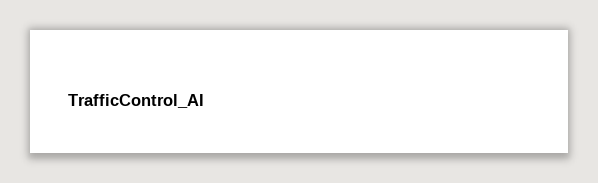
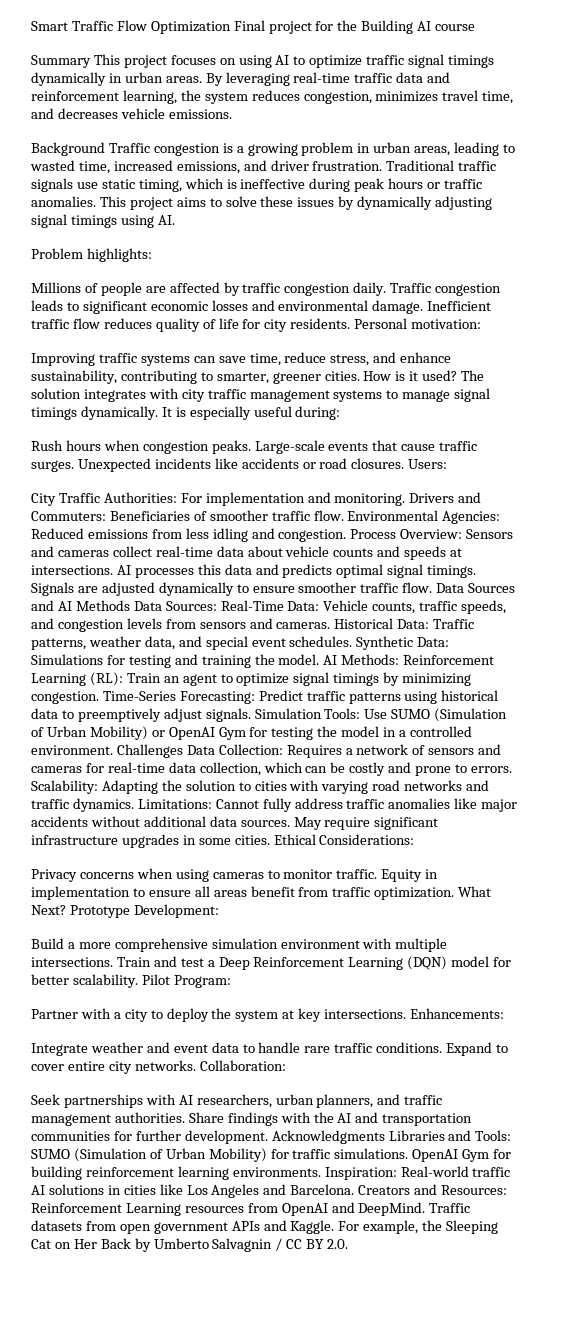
- TrafficControl_AI
+ Smart Traffic Flow Optimization Final project for the Building AI course
+ Summary This project focuses on using AI to optimize traffic signal timings dynamically in urban areas. By leveraging real-time traffic data and reinforcement learning, the system reduces congestion, minimizes travel time, and decreases vehicle emissions.
+ Background Traffic congestion is a growing problem in urban areas, leading to wasted time, increased emissions, and driver frustration. Traditional traffic signals use static timing, which is ineffective during peak hours or traffic anomalies. This project aims to solve these issues by dynamically adjusting signal timings using AI.
+ Problem highlights:
+ Millions of people are affected by traffic congestion daily. Traffic congestion leads to significant economic losses and environmental damage. Inefficient traffic flow reduces quality of life for city residents. Personal motivation:
+ Improving traffic systems can save time, reduce stress, and enhance sustainability, contributing to smarter, greener cities. How is it used? The solution integrates with city traffic management systems to manage signal timings dynamically. It is especially useful during:
+ Rush hours when congestion peaks. Large-scale events that cause traffic surges. Unexpected incidents like accidents or road closures. Users:
+ City Traffic Authorities: For implementation and monitoring. Drivers and Commuters: Beneficiaries of smoother traffic flow. Environmental Agencies: Reduced emissions from less idling and congestion. Process Overview: Sensors and cameras collect real-time data about vehicle counts and speeds at intersections. AI processes this data and predicts optimal signal timings. Signals are adjusted dynamically to ensure smoother traffic flow. Data Sources and AI Methods Data Sources: Real-Time Data: Vehicle counts, traffic speeds, and congestion levels from sensors and cameras. Historical Data: Traffic patterns, weather data, and special event schedules. Synthetic Data: Simulations for testing and training the model. AI Methods: Reinforcement Learning (RL): Train an agent to optimize signal timings by minimizing congestion. Time-Series Forecasting: Predict traffic patterns using historical data to preemptively adjust signals. Simulation Tools: Use SUMO (Simulation of Urban Mobility) or OpenAI Gym for testing the model in a controlled environment. Challenges Data Collection: Requires a network of sensors and cameras for real-time data collection, which can be costly and prone to errors. Scalability: Adapting the solution to cities with varying road networks and traffic dynamics. Limitations: Cannot fully address traffic anomalies like major accidents without additional data sources. May require significant infrastructure upgrades in some cities. Ethical Considerations:
+ Privacy concerns when using cameras to monitor traffic. Equity in implementation to ensure all areas benefit from traffic optimization. What Next? Prototype Development:
+ Build a more comprehensive simulation environment with multiple intersections. Train and test a Deep Reinforcement Learning (DQN) model for better scalability. Pilot Program:
+ Partner with a city to deploy the system at key intersections. Enhancements:
+ Integrate weather and event data to handle rare traffic conditions. Expand to cover entire city networks. Collaboration:
+ Seek partnerships with AI researchers, urban planners, and traffic management authorities. Share findings with the AI and transportation communities for further development. Acknowledgments Libraries and Tools: SUMO (Simulation of Urban Mobility) for traffic simulations. OpenAI Gym for building reinforcement learning environments. Inspiration: Real-world traffic AI solutions in cities like Los Angeles and Barcelona. Creators and Resources: Reinforcement Learning resources from OpenAI and DeepMind. Traffic datasets from open government APIs and Kaggle. For example, the Sleeping Cat on Her Back by Umberto Salvagnin / CC BY 2.0.

